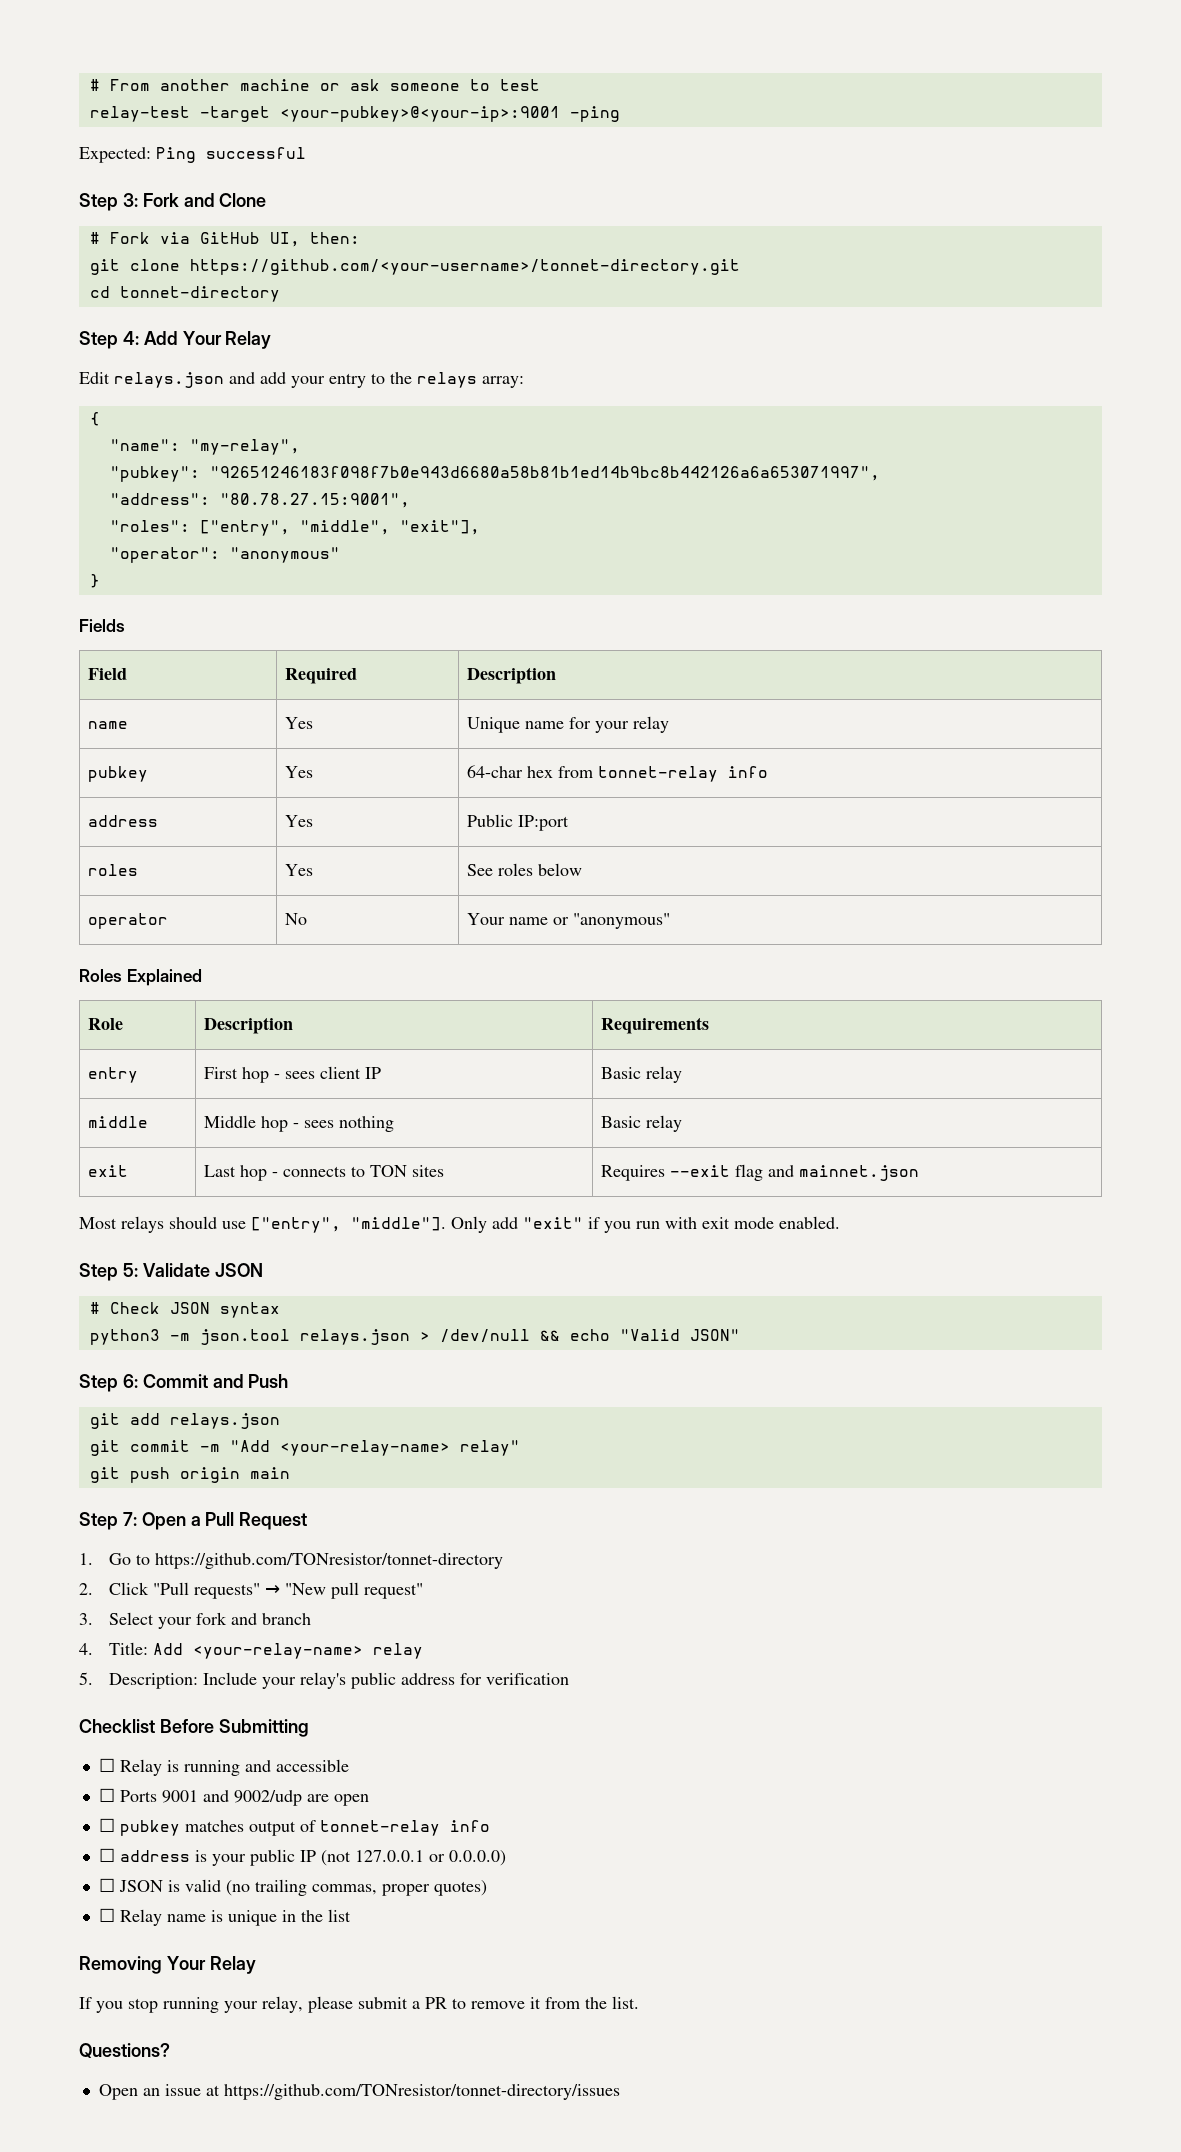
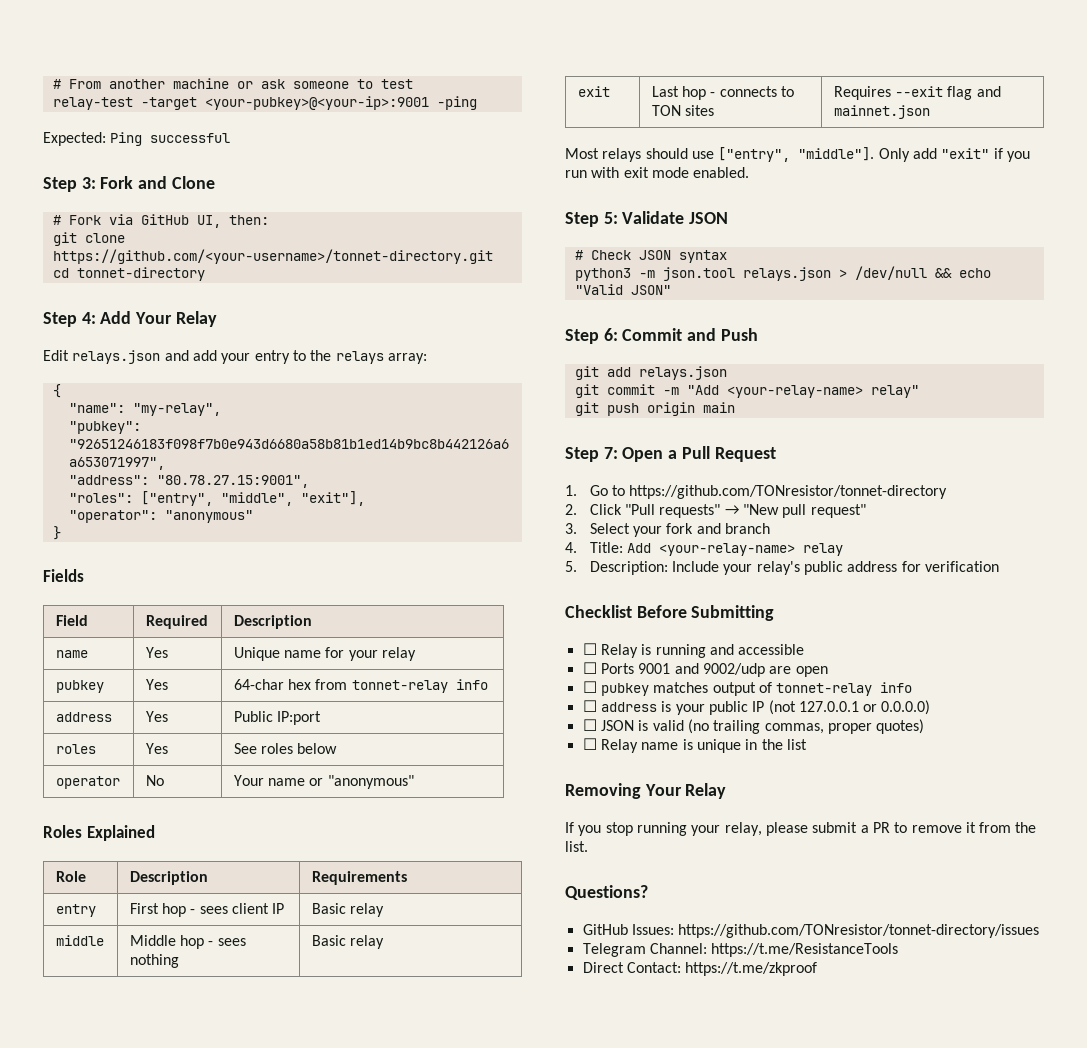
- Open an issue at https://github.com/TONresistor/tonnet-directory/issues
+ GitHub Issues: https://github.com/TONresistor/tonnet-directory/issues
+ Telegram Channel: https://t.me/ResistanceTools
+ Direct Contact: https://t.me/zkproof

